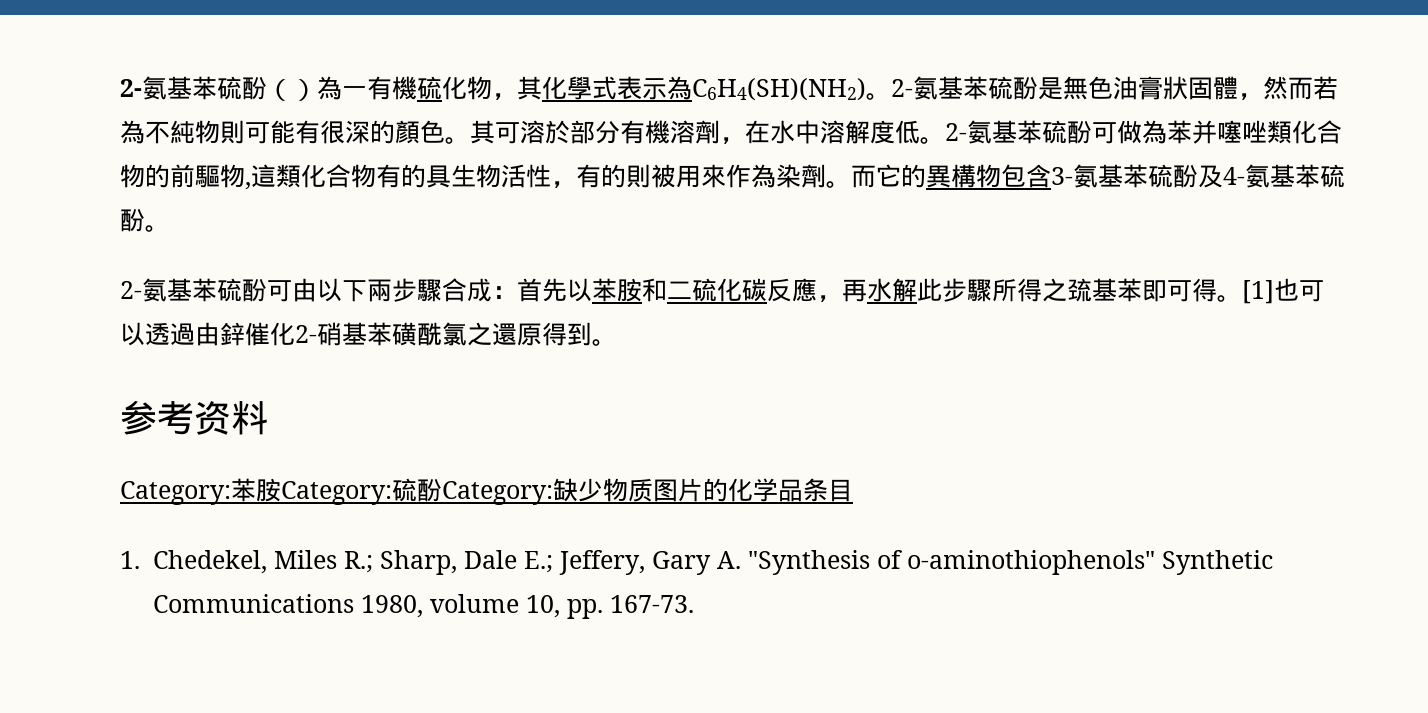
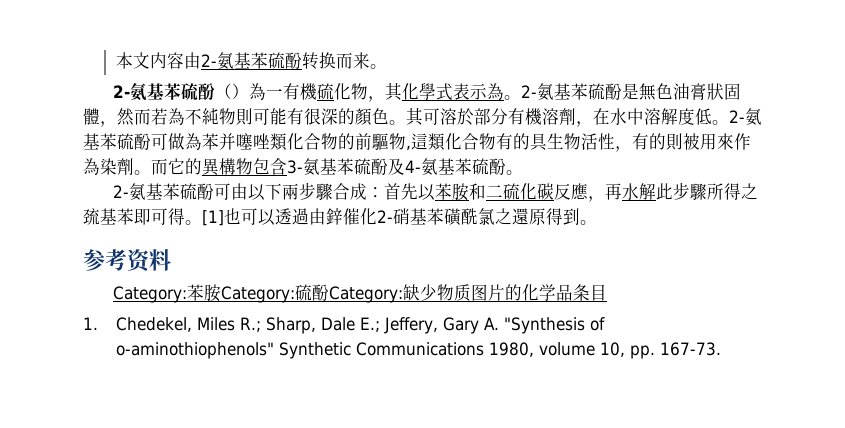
+ 本文内容由2-氨基苯硫酚转换而来。
- 2-氨基苯硫酚（）為一有機硫化物，其化學式表示為C6H4(SH)(NH2)。
+ 2-氨基苯硫酚（）為一有機硫化物，其化學式表示為。

